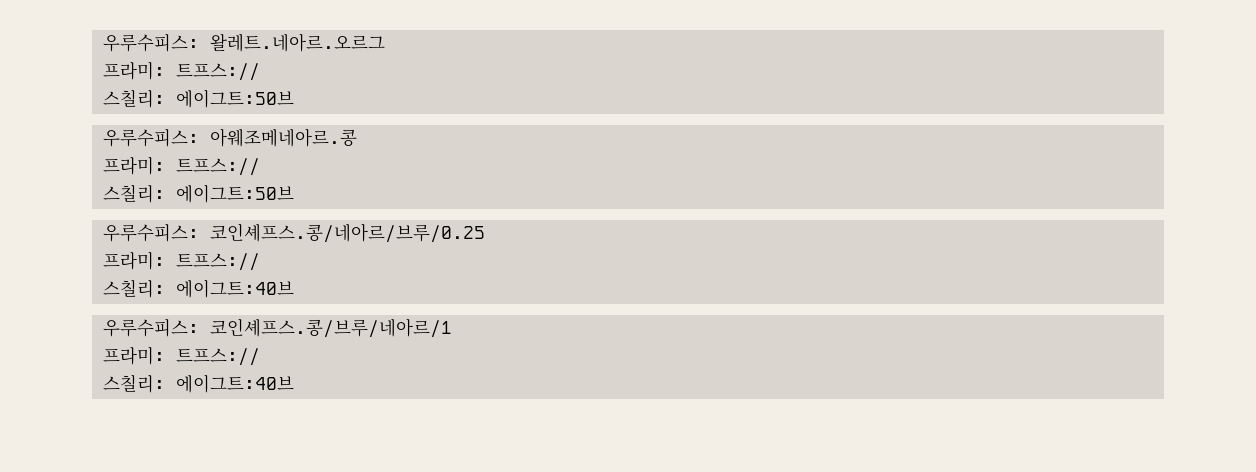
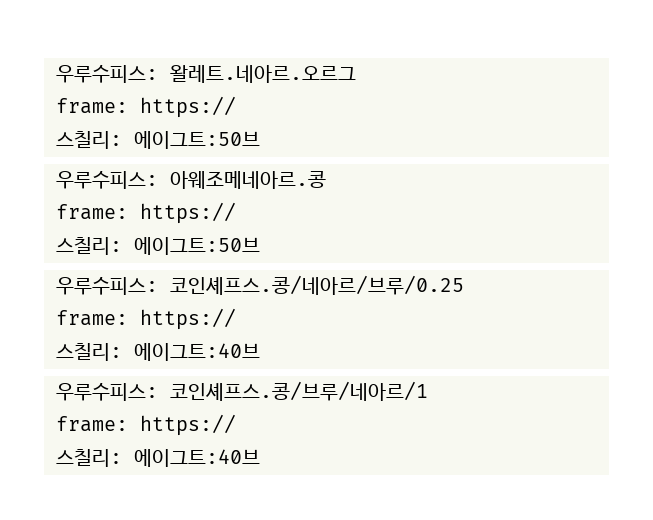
  우루수피스: 왈레트.네아르.오르그
- 프라미: 트프스://
+ frame: https://
  우루수피스: 아웨조메네아르.콩
- 프라미: 트프스://
+ frame: https://
  우루수피스: 코인셰프스.콩/네아르/브루/0.25
- 프라미: 트프스://
+ frame: https://
  우루수피스: 코인셰프스.콩/브루/네아르/1
- 프라미: 트프스://
+ frame: https://

